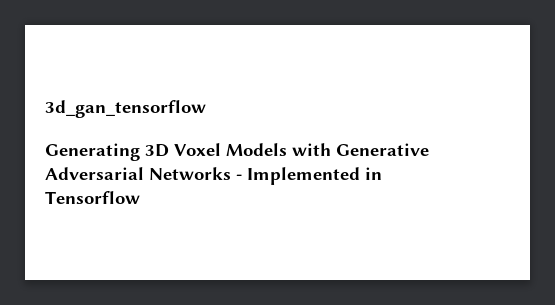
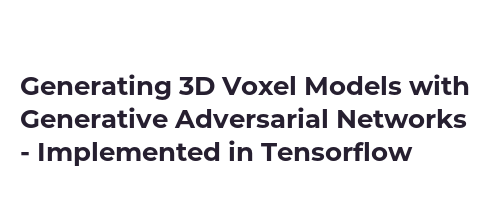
- 3d_gan_tensorflow

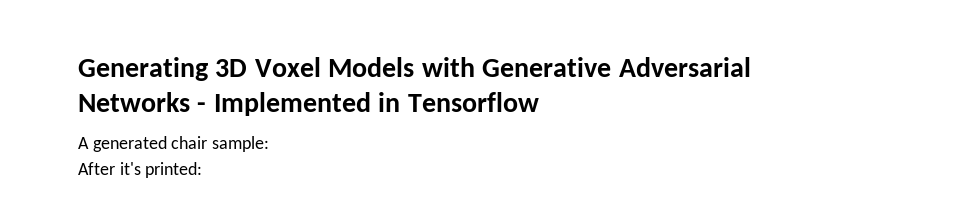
+ A generated chair sample:
+ After it's printed:

